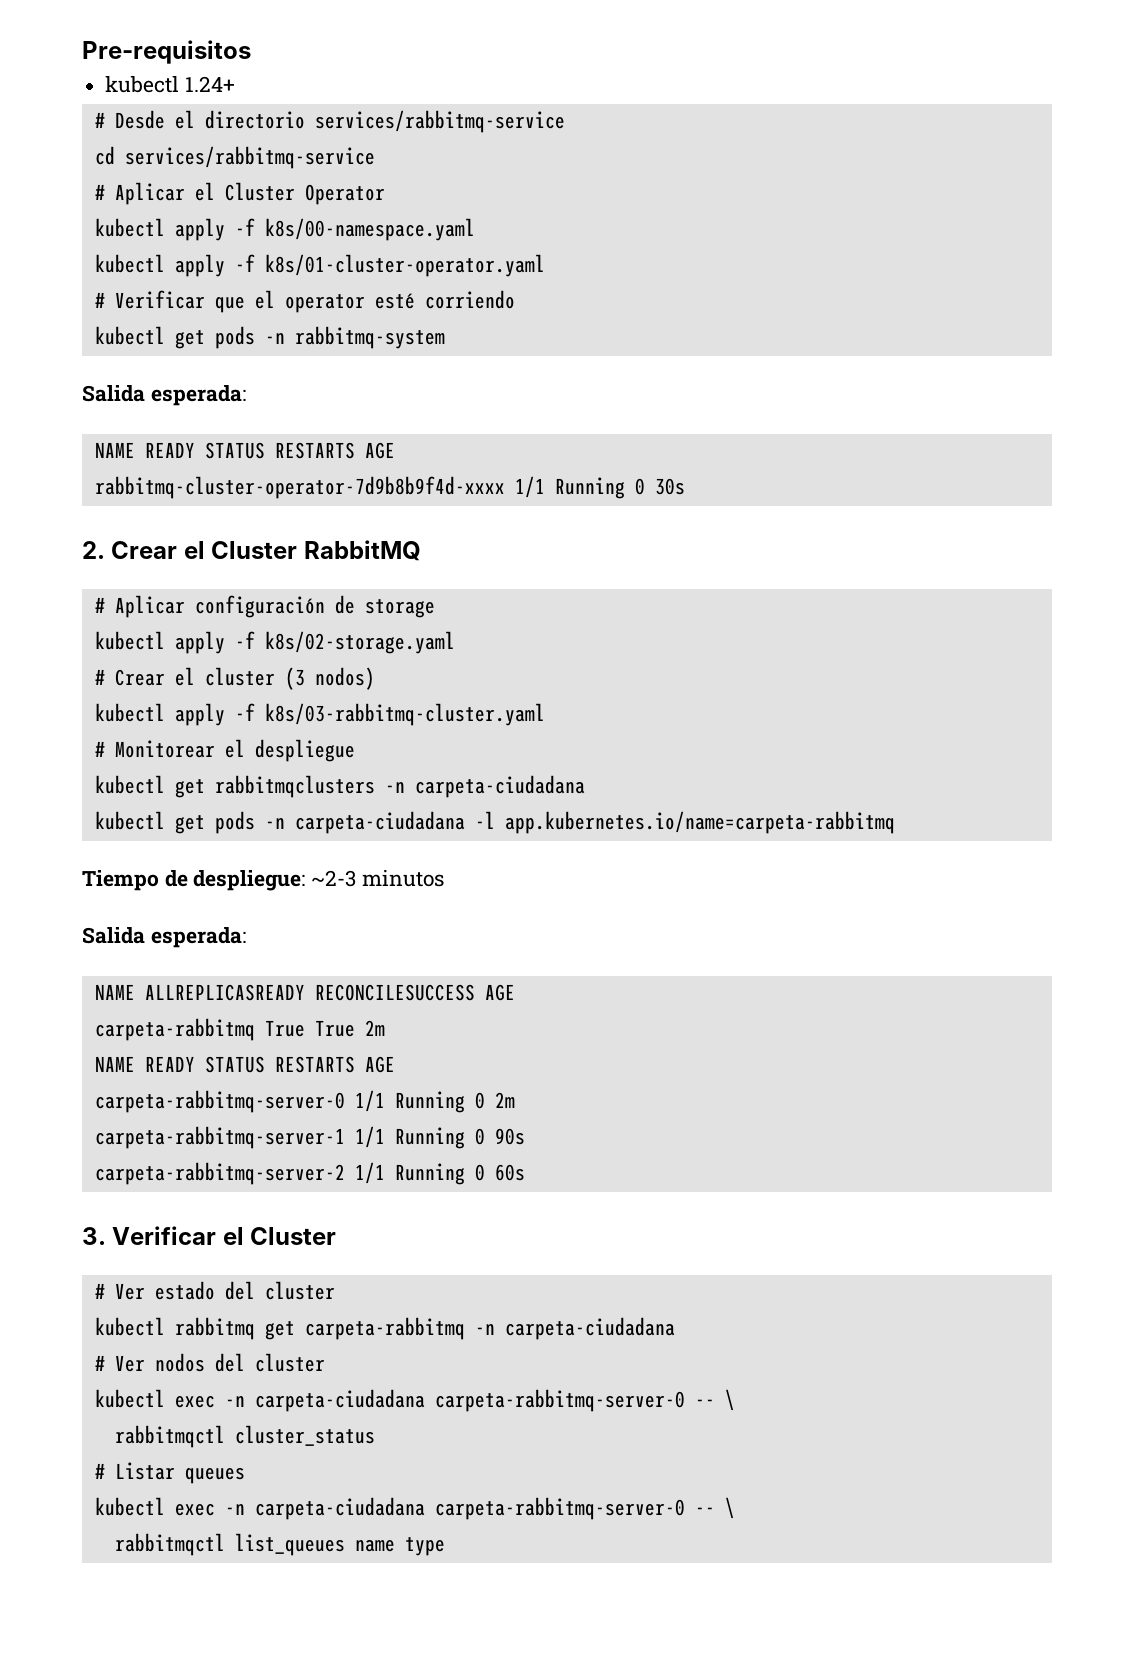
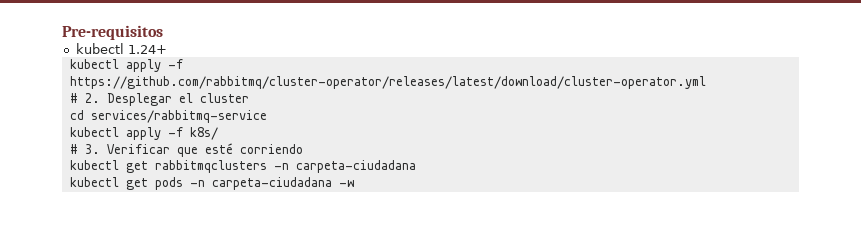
- # Desde el directorio services/rabbitmq-service
+ kubectl apply -f https://github.com/rabbitmq/cluster-operator/releases/latest/download/cluster-operator.yml
+ # 2. Desplegar el cluster
  cd services/rabbitmq-service
- # Aplicar el Cluster Operator
- kubectl apply -f k8s/00-namespace.yaml
- kubectl apply -f k8s/01-cluster-operator.yaml
- # Verificar que el operator esté corriendo
+ kubectl apply -f k8s/
+ # 3. Verificar que esté corriendo
- kubectl get pods -n rabbitmq-system
- Salida esperada:
- NAME READY STATUS RESTARTS AGE
- rabbitmq-cluster-operator-7d9b8b9f4d-xxxx 1/1 Running 0 30s
- 2. Crear el Cluster RabbitMQ
- # Aplicar configuración de storage
- kubectl apply -f k8s/02-storage.yaml
- # Crear el cluster (3 nodos)
- kubectl apply -f k8s/03-rabbitmq-cluster.yaml
- # Monitorear el despliegue
- kubectl get pods -n carpeta-ciudadana -l app.kubernetes.io/name=carpeta-rabbitmq
- Tiempo de despliegue: ~2-3 minutos
- Salida esperada:
- NAME ALLREPLICASREADY RECONCILESUCCESS AGE
- carpeta-rabbitmq True True 2m
- NAME READY STATUS RESTARTS AGE
- carpeta-rabbitmq-server-0 1/1 Running 0 2m
- carpeta-rabbitmq-server-1 1/1 Running 0 90s
- carpeta-rabbitmq-server-2 1/1 Running 0 60s
- 3. Verificar el Cluster
- # Ver estado del cluster
- kubectl rabbitmq get carpeta-rabbitmq -n carpeta-ciudadana
- # Ver nodos del cluster
- kubectl exec -n carpeta-ciudadana carpeta-rabbitmq-server-0 -- \
- rabbitmqctl cluster_status
- # Listar queues
- kubectl exec -n carpeta-ciudadana carpeta-rabbitmq-server-0 -- \
- rabbitmqctl list_queues name type
+ kubectl get pods -n carpeta-ciudadana -w

